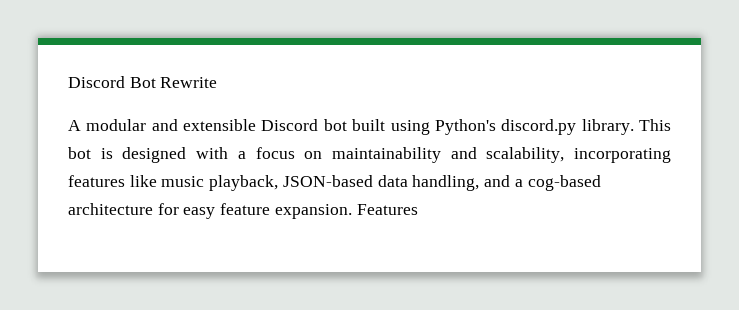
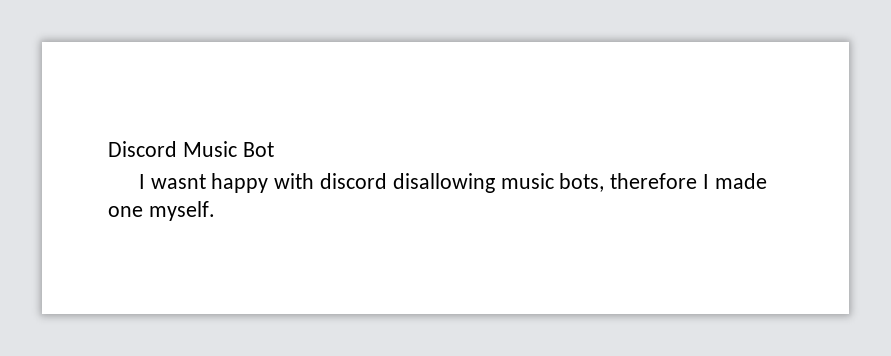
- Discord Bot Rewrite
- A modular and extensible Discord bot built using Python's discord.py library. This bot is designed with a focus on maintainability and scalability, incorporating features like music playback, JSON-based data handling, and a cog-based architecture for easy feature expansion. Features
+ Discord Music Bot
+ I wasnt happy with discord disallowing music bots, therefore I made one myself.

